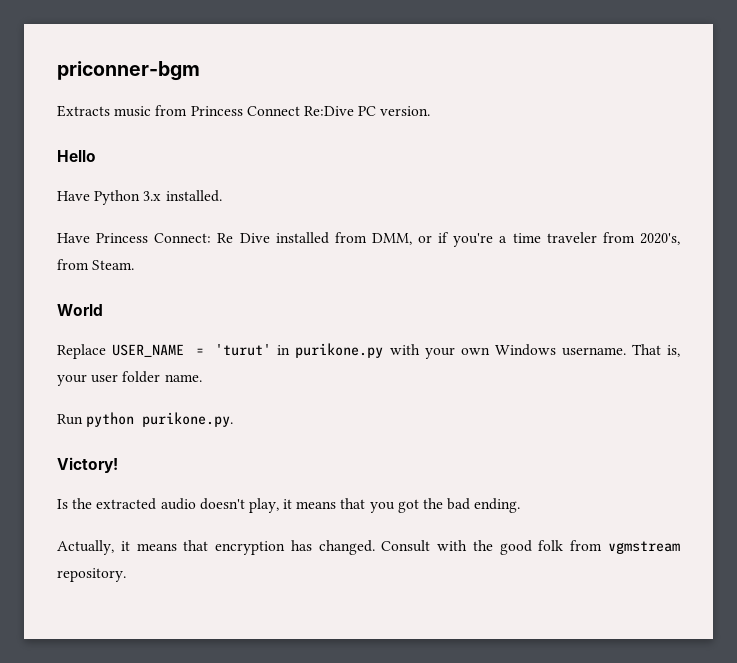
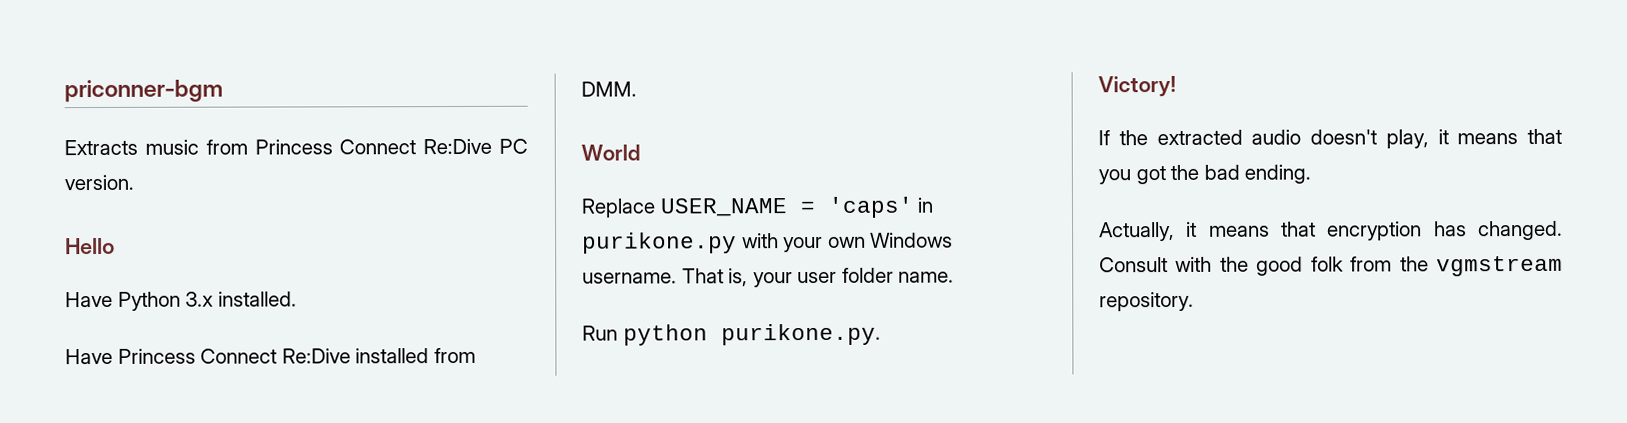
- Have Princess Connect: Re Dive installed from DMM, or if you're a time traveler from 2020's, from Steam.
+ Have Princess Connect Re:Dive installed from DMM.
- Replace USER_NAME = 'turut' in purikone.py with your own Windows username.
+ Replace USER_NAME = 'caps' in purikone.py with your own Windows username.
- Is the extracted audio doesn't play, it means that you got the bad ending.
+ If the extracted audio doesn't play, it means that you got the bad ending.
- Consult with the good folk from vgmstream repository.
+ Consult with the good folk from the vgmstream repository.

